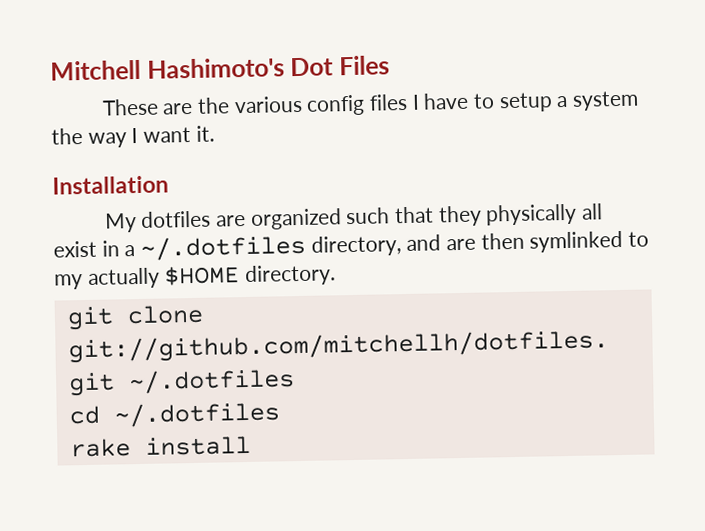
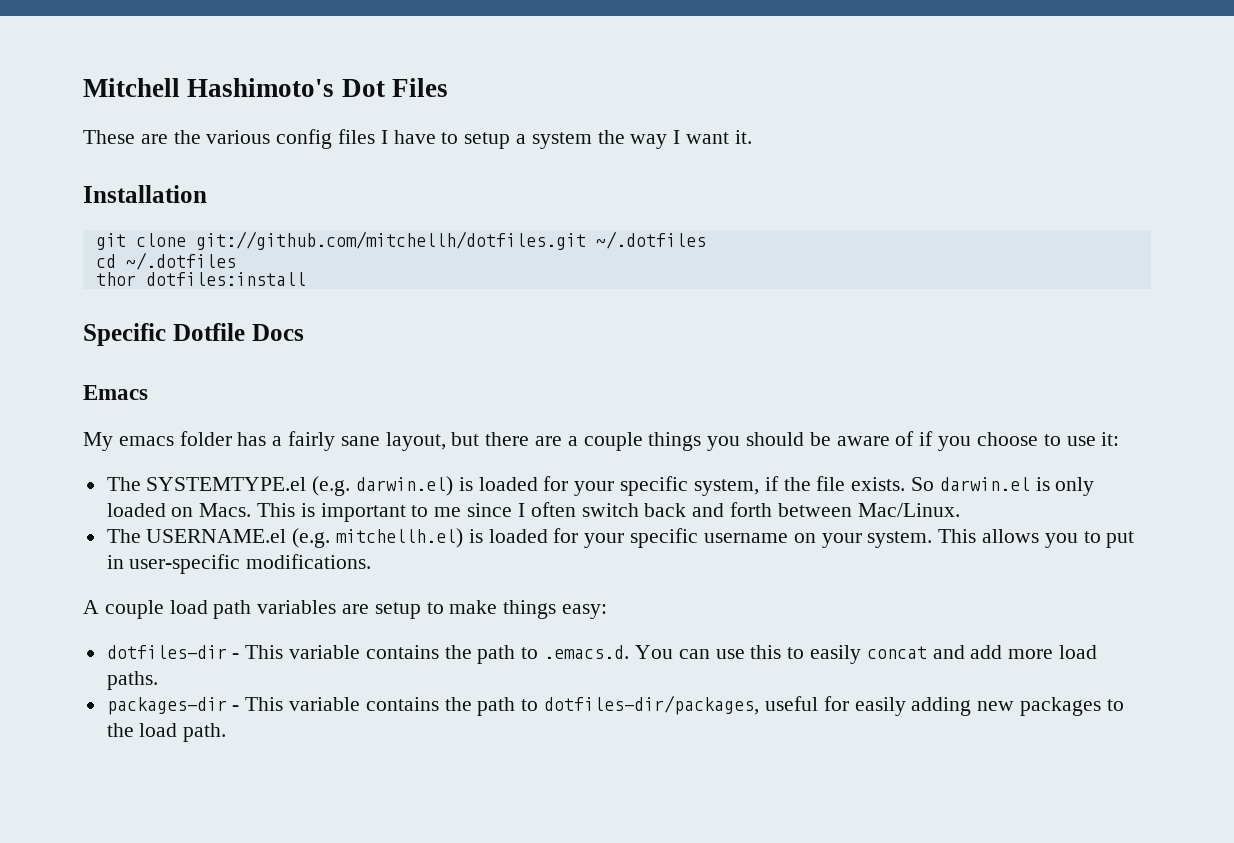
- My dotfiles are organized such that they physically all exist in a ~/.dotfiles directory, and are then symlinked to my actually $HOME directory.
- rake install
+ thor dotfiles:install
+ Specific Dotfile Docs
+ Emacs
+ My emacs folder has a fairly sane layout, but there are a couple things you should be aware of if you choose to use it:
+ The SYSTEMTYPE.el (e.g. darwin.el) is loaded for your specific system, if the file exists. So darwin.el is only loaded on Macs. This is important to me since I often switch back and forth between Mac/Linux.
+ The USERNAME.el (e.g. mitchellh.el) is loaded for your specific username on your system. This allows you to put in user-specific modifications.
+ A couple load path variables are setup to make things easy:
+ dotfiles-dir - This variable contains the path to .emacs.d. You can use this to easily concat and add more load paths.
+ packages-dir - This variable contains the path to dotfiles-dir/packages, useful for easily adding new packages to the load path.

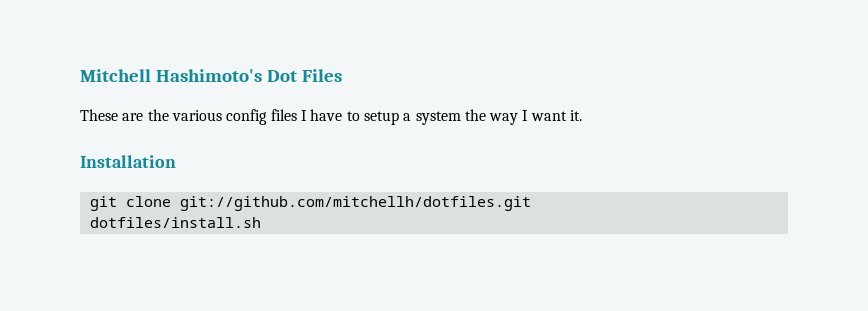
- git clone git://github.com/mitchellh/dotfiles.git ~/.dotfiles
- cd ~/.dotfiles
- thor dotfiles:install
- Specific Dotfile Docs
- Emacs
- My emacs folder has a fairly sane layout, but there are a couple things you should be aware of if you choose to use it:
- The SYSTEMTYPE.el (e.g. darwin.el) is loaded for your specific system, if the file exists. So darwin.el is only loaded on Macs. This is important to me since I often switch back and forth between Mac/Linux.
- The USERNAME.el (e.g. mitchellh.el) is loaded for your specific username on your system. This allows you to put in user-specific modifications.
- A couple load path variables are setup to make things easy:
- dotfiles-dir - This variable contains the path to .emacs.d. You can use this to easily concat and add more load paths.
- packages-dir - This variable contains the path to dotfiles-dir/packages, useful for easily adding new packages to the load path.
+ git clone git://github.com/mitchellh/dotfiles.git
+ dotfiles/install.sh

